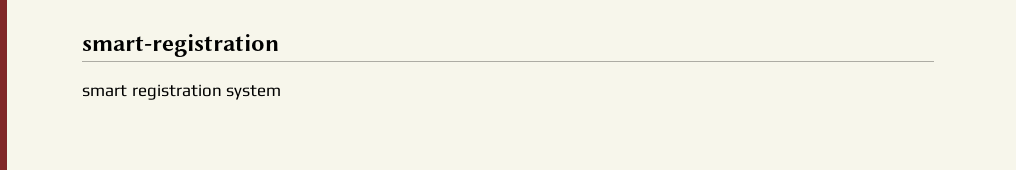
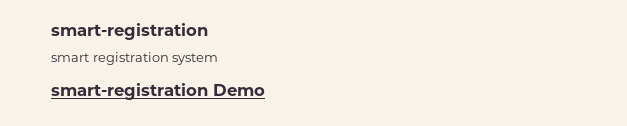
+ smart-registration Demo

